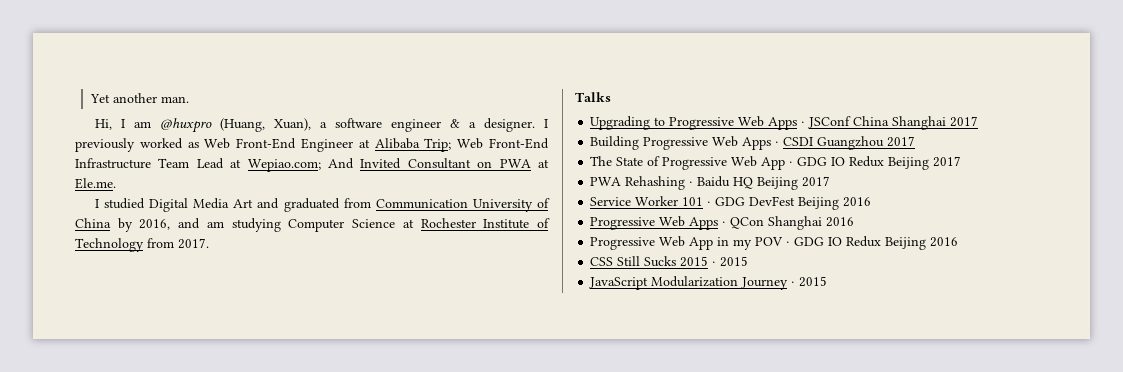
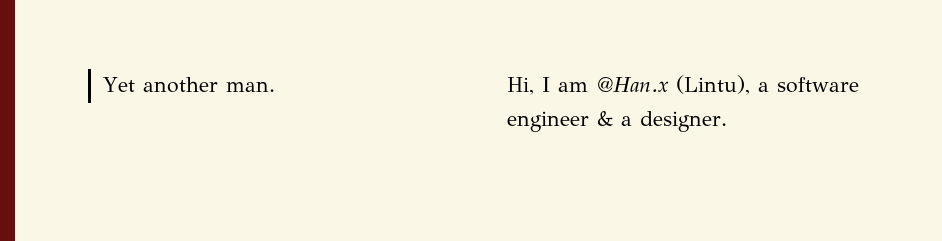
- Hi, I am @huxpro (Huang, Xuan), a software engineer & a designer. I previously worked as Web Front-End Engineer at Alibaba Trip; Web Front-End Infrastructure Team Lead at Wepiao.com; And Invited Consultant on PWA at Ele.me.
- I studied Digital Media Art and graduated from Communication University of China by 2016, and am studying Computer Science at Rochester Institute of Technology from 2017.
- Talks
- Upgrading to Progressive Web Apps · JSConf China Shanghai 2017
- Building Progressive Web Apps · CSDI Guangzhou 2017
- The State of Progressive Web App · GDG IO Redux Beijing 2017
- PWA Rehashing · Baidu HQ Beijing 2017
- Service Worker 101 · GDG DevFest Beijing 2016
- Progressive Web Apps · QCon Shanghai 2016
- Progressive Web App in my POV · GDG IO Redux Beijing 2016
- CSS Still Sucks 2015 · 2015
- JavaScript Modularization Journey · 2015
+ Hi, I am @Han.x (Lintu), a software engineer & a designer.

